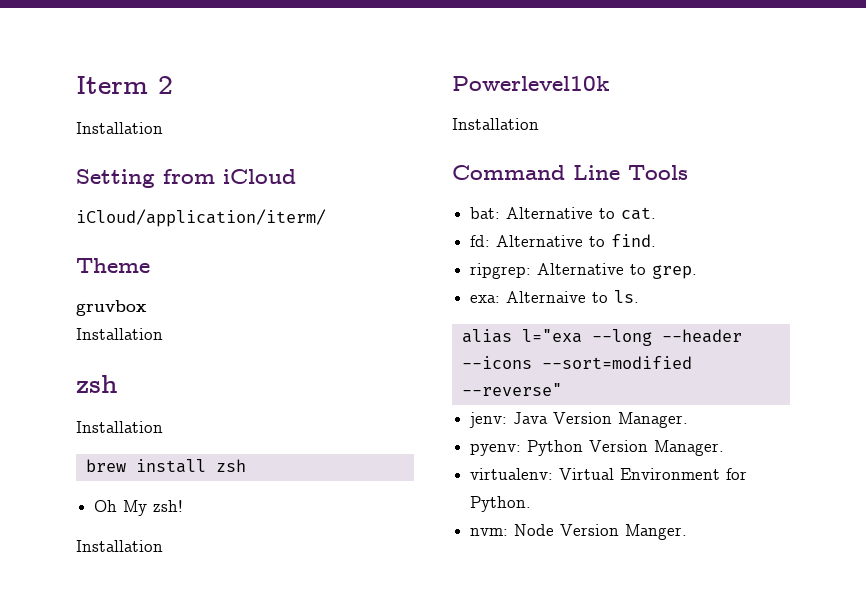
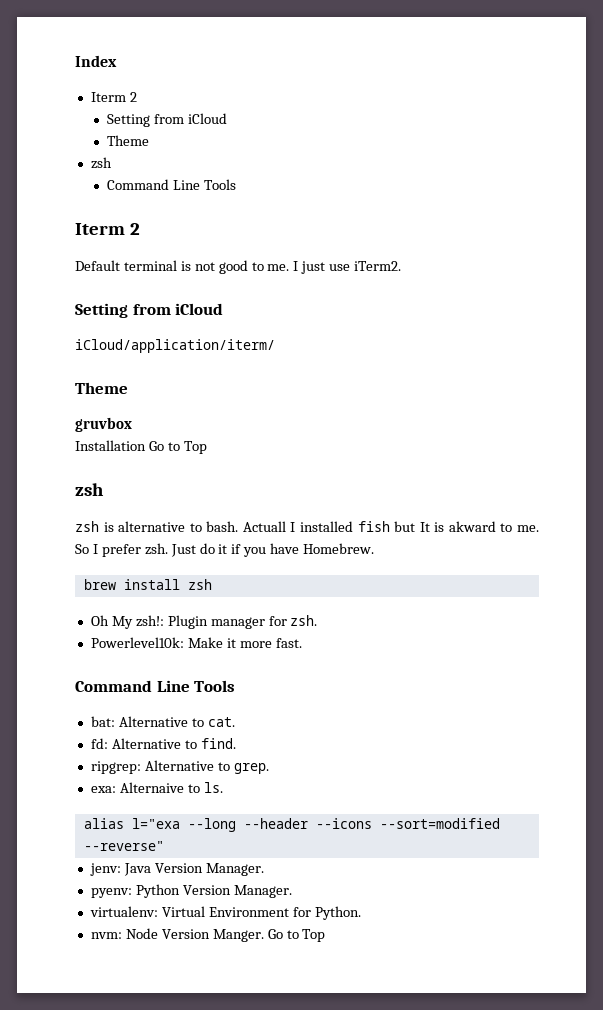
+ Index
  Iterm 2
- Installation
+ Setting from iCloud
+ Theme
+ zsh
+ Command Line Tools
+ Iterm 2
+ Default terminal is not good to me. I just use iTerm2.
  gruvbox
- Installation
+ Installation Go to Top
  zsh
- Installation
+ zsh is alternative to bash. Actuall I installed fish but It is akward to me. So I prefer zsh. Just do it if you have Homebrew.
- Oh My zsh!
- Installation
- Powerlevel10k
- Installation
+ Oh My zsh!: Plugin manager for zsh.
+ Powerlevel10k: Make it more fast.
- nvm: Node Version Manger.
+ nvm: Node Version Manger. Go to Top

